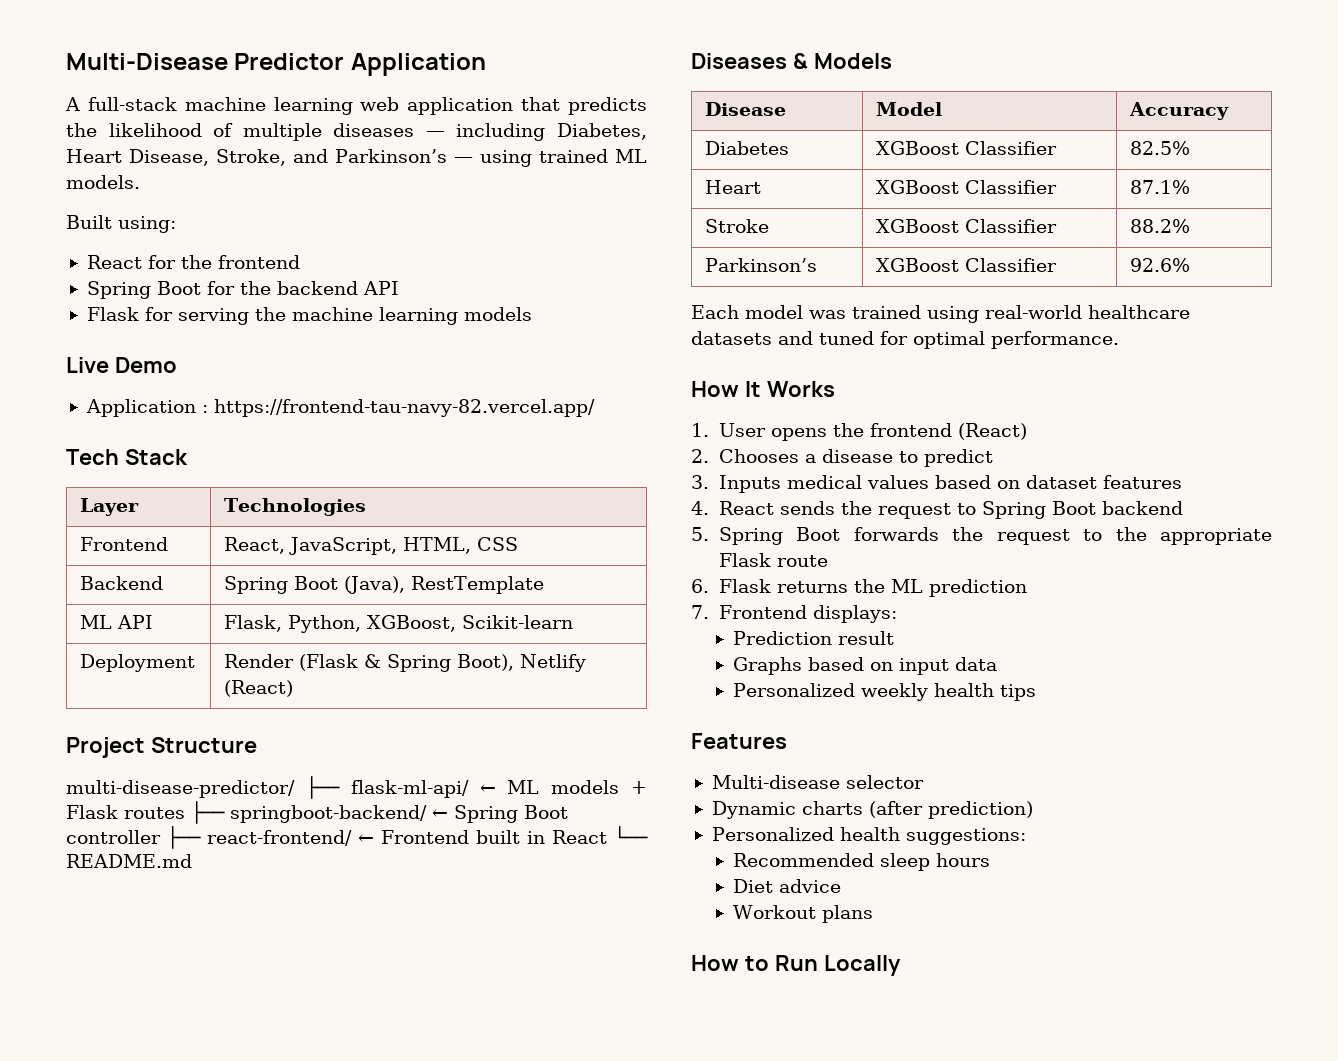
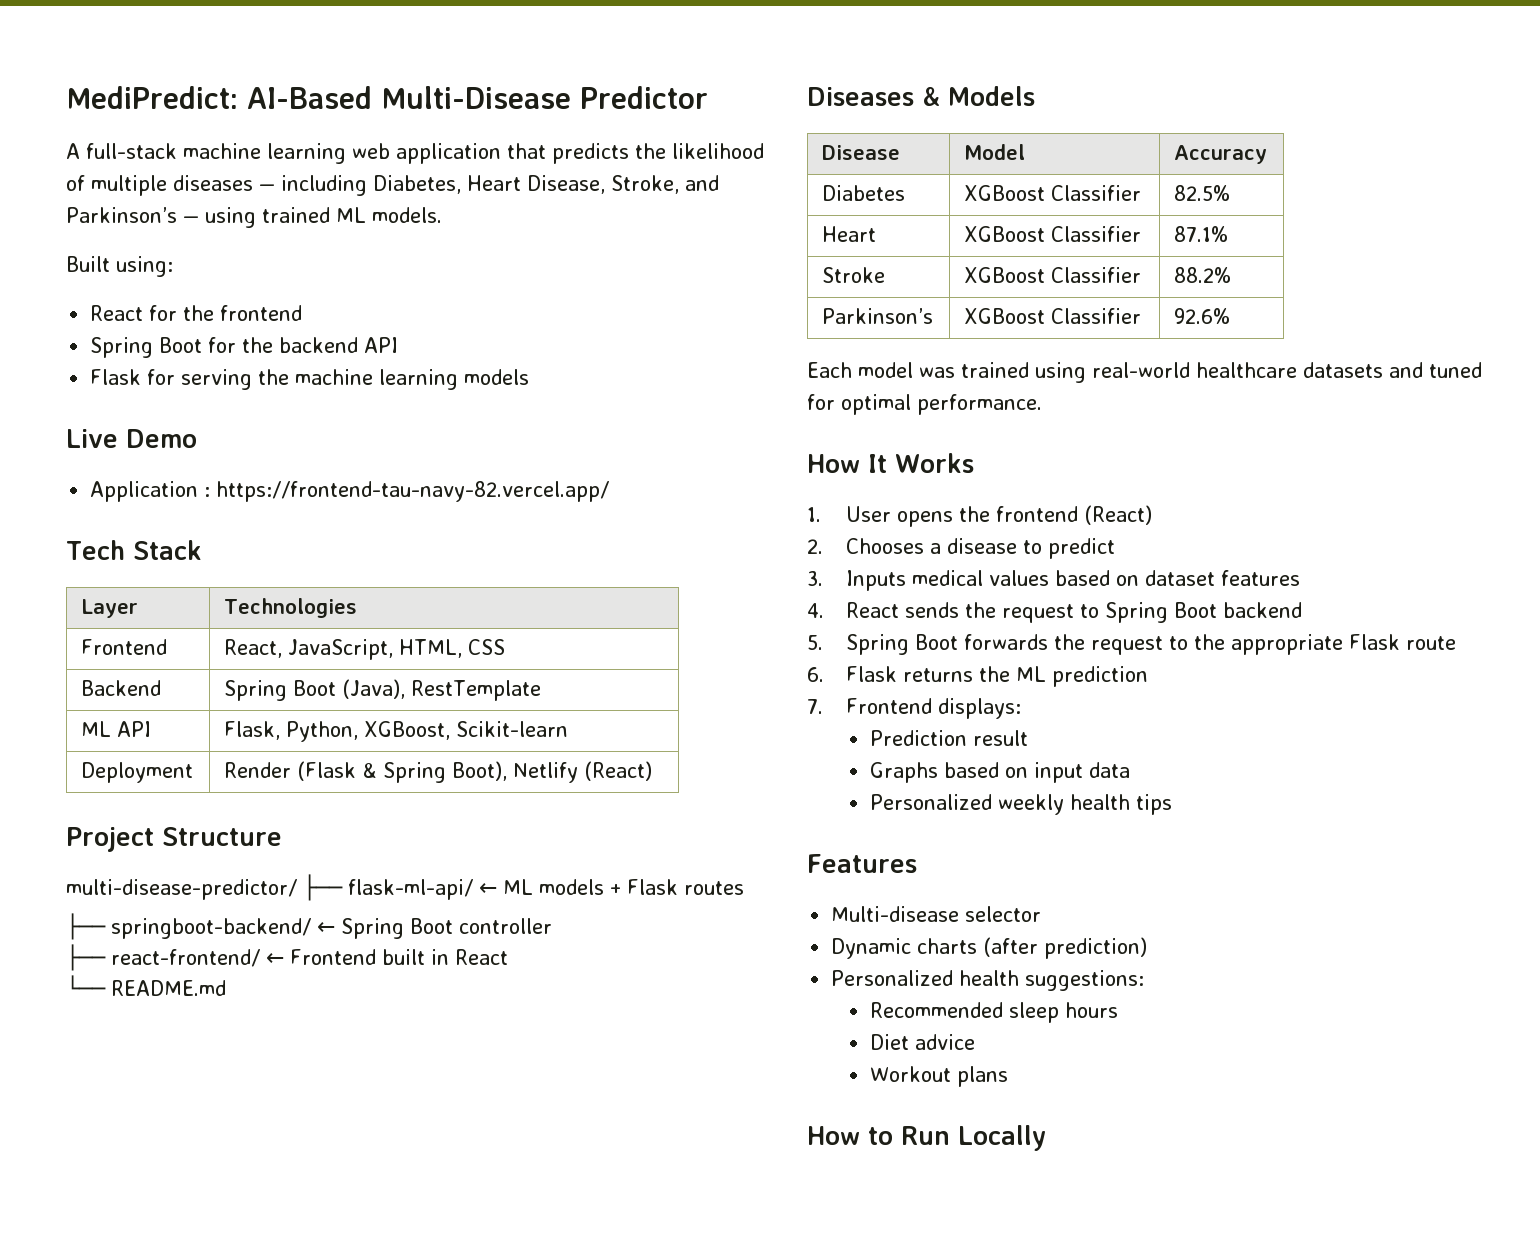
- Multi-Disease Predictor Application
+ MediPredict: AI-Based Multi-Disease Predictor
- multi-disease-predictor/ ├── flask-ml-api/ ← ML models + Flask routes ├── springboot-backend/ ← Spring Boot controller ├── react-frontend/ ← Frontend built in React └── README.md
+ multi-disease-predictor/ ├── flask-ml-api/ ← ML models + Flask routes
+ ├── springboot-backend/ ← Spring Boot controller
+ ├── react-frontend/ ← Frontend built in React
+ └── README.md

